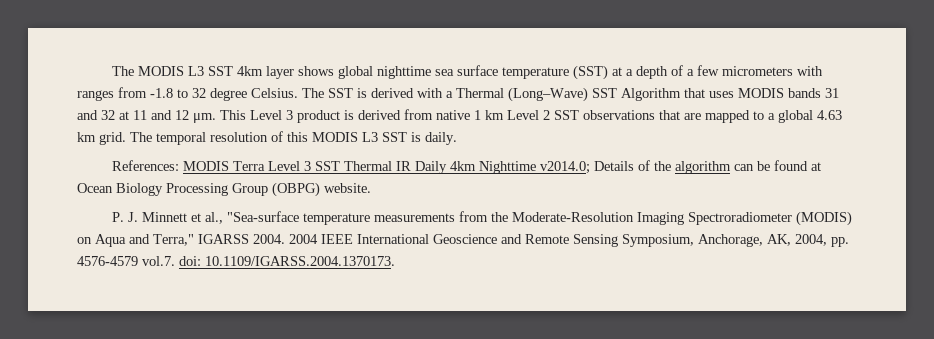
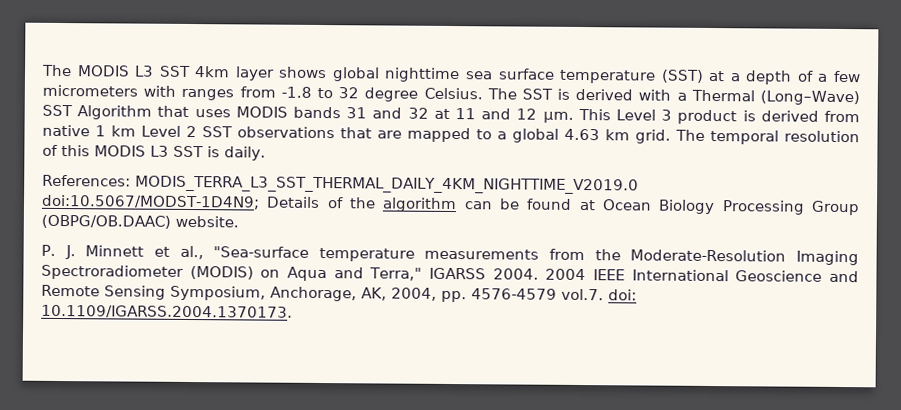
- References: MODIS Terra Level 3 SST Thermal IR Daily 4km Nighttime v2014.0; Details of the algorithm can be found at Ocean Biology Processing Group (OBPG) website.
+ References: MODIS_TERRA_L3_SST_THERMAL_DAILY_4KM_NIGHTTIME_V2019.0 doi:10.5067/MODST-1D4N9; Details of the algorithm can be found at Ocean Biology Processing Group (OBPG/OB.DAAC) website.

